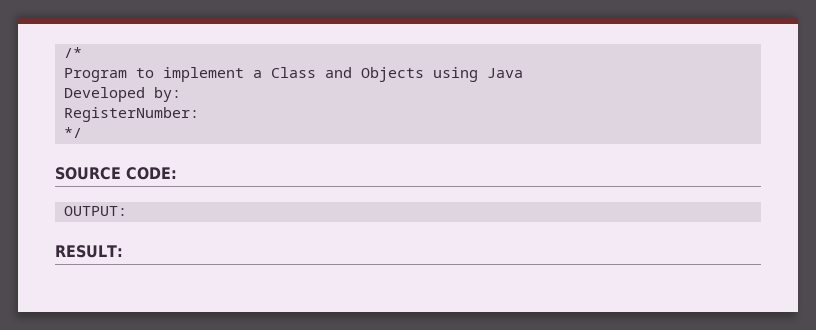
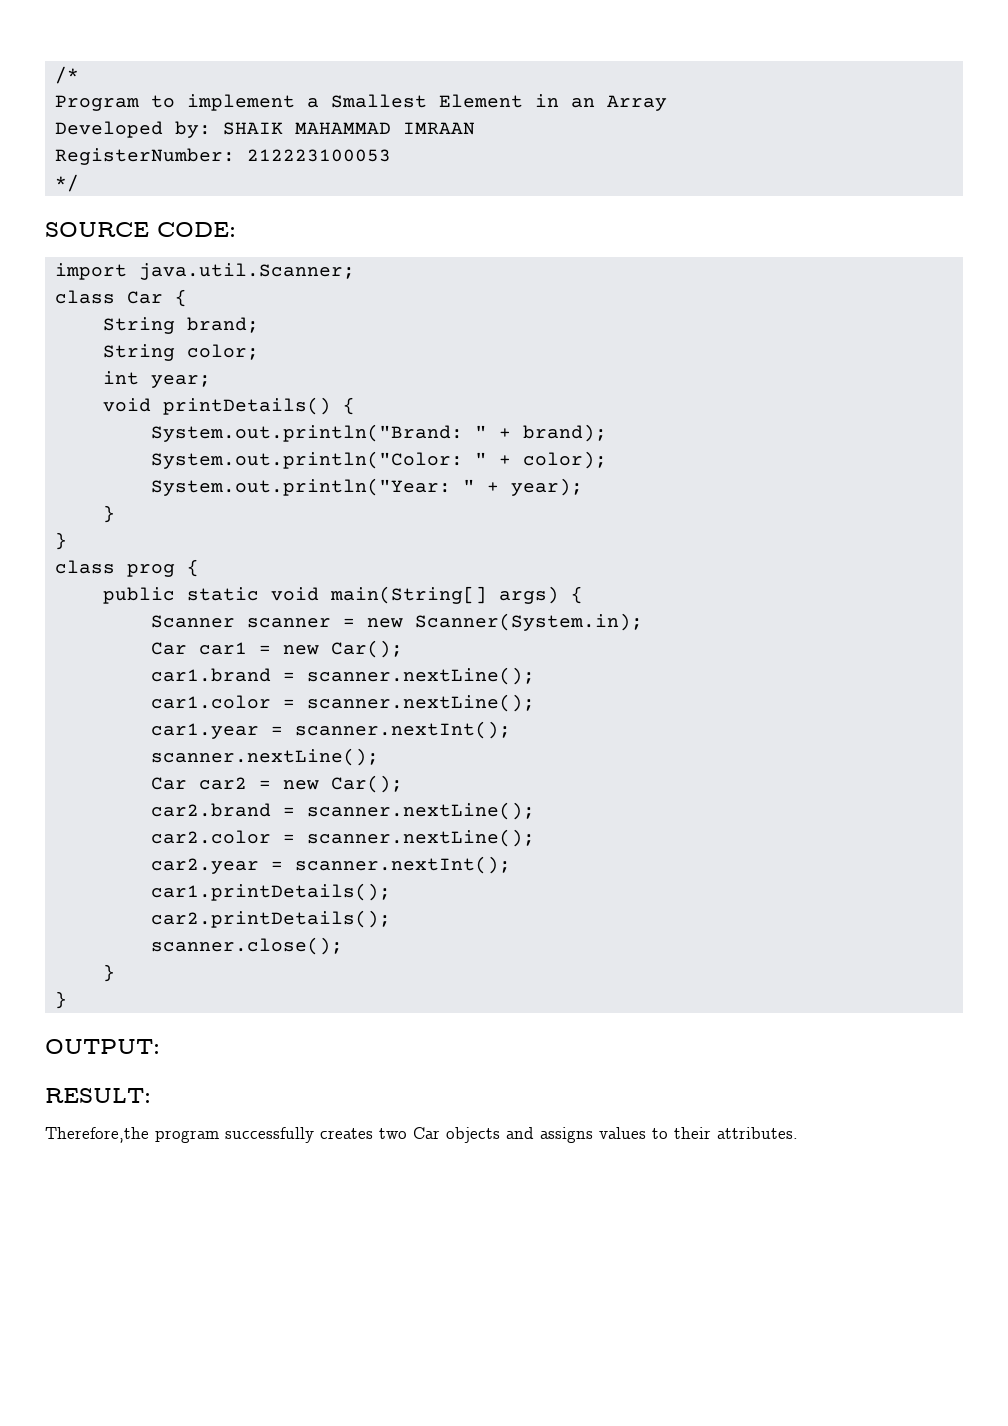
- Program to implement a Class and Objects using Java
+ Program to implement a Smallest Element in an Array
- Developed by:
+ Developed by: SHAIK MAHAMMAD IMRAAN
- RegisterNumber:
+ RegisterNumber: 212223100053
+ import java.util.Scanner;
+ class Car {
+ String brand;
+ String color;
+ int year;
+ void printDetails() {
+ System.out.println("Brand: " + brand);
+ System.out.println("Color: " + color);
+ System.out.println("Year: " + year);
+ }
+ }
+ class prog {
+ public static void main(String[] args) {
+ Scanner scanner = new Scanner(System.in);
+ Car car1 = new Car();
+ car1.brand = scanner.nextLine();
+ car1.color = scanner.nextLine();
+ car1.year = scanner.nextInt();
+ scanner.nextLine();
+ Car car2 = new Car();
+ car2.brand = scanner.nextLine();
+ car2.color = scanner.nextLine();
+ car2.year = scanner.nextInt();
+ car1.printDetails();
+ car2.printDetails();
+ scanner.close();
+ }
+ }
  OUTPUT:
  RESULT:
+ Therefore,the program successfully creates two Car objects and assigns values to their attributes.

